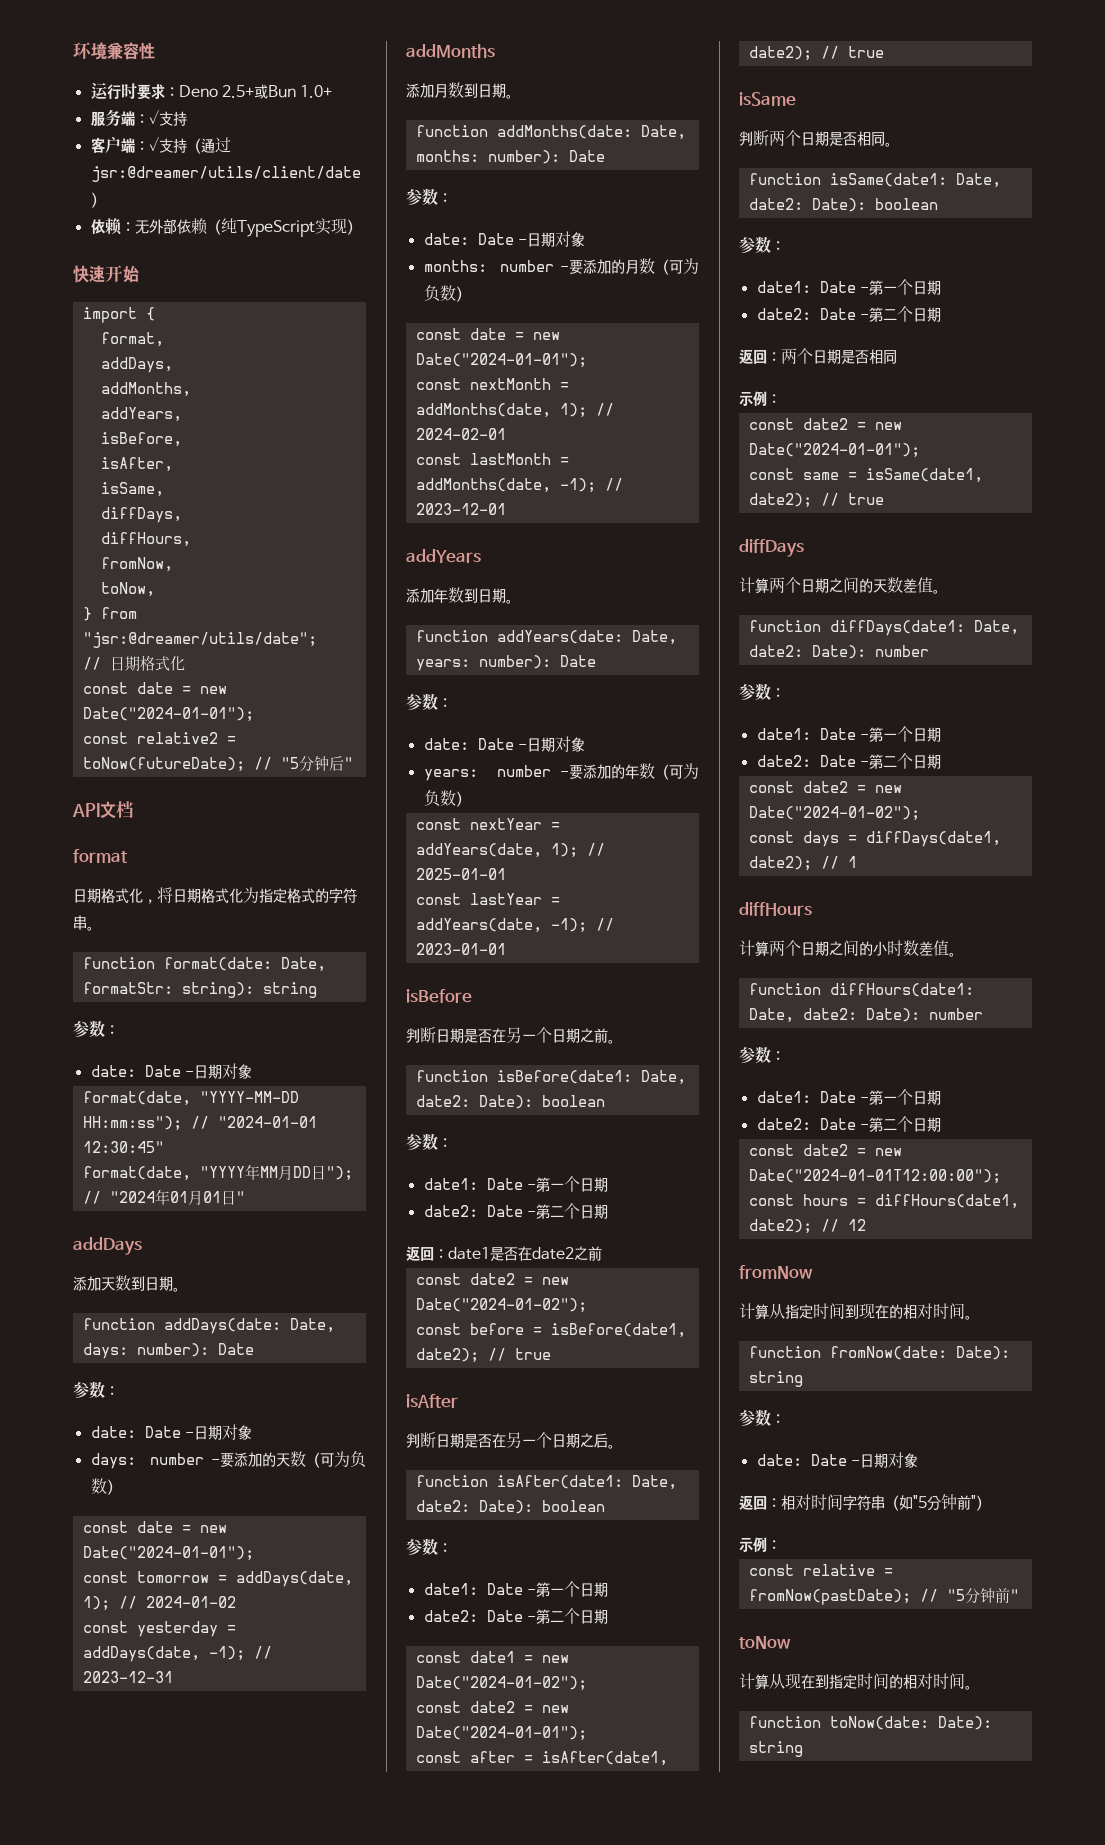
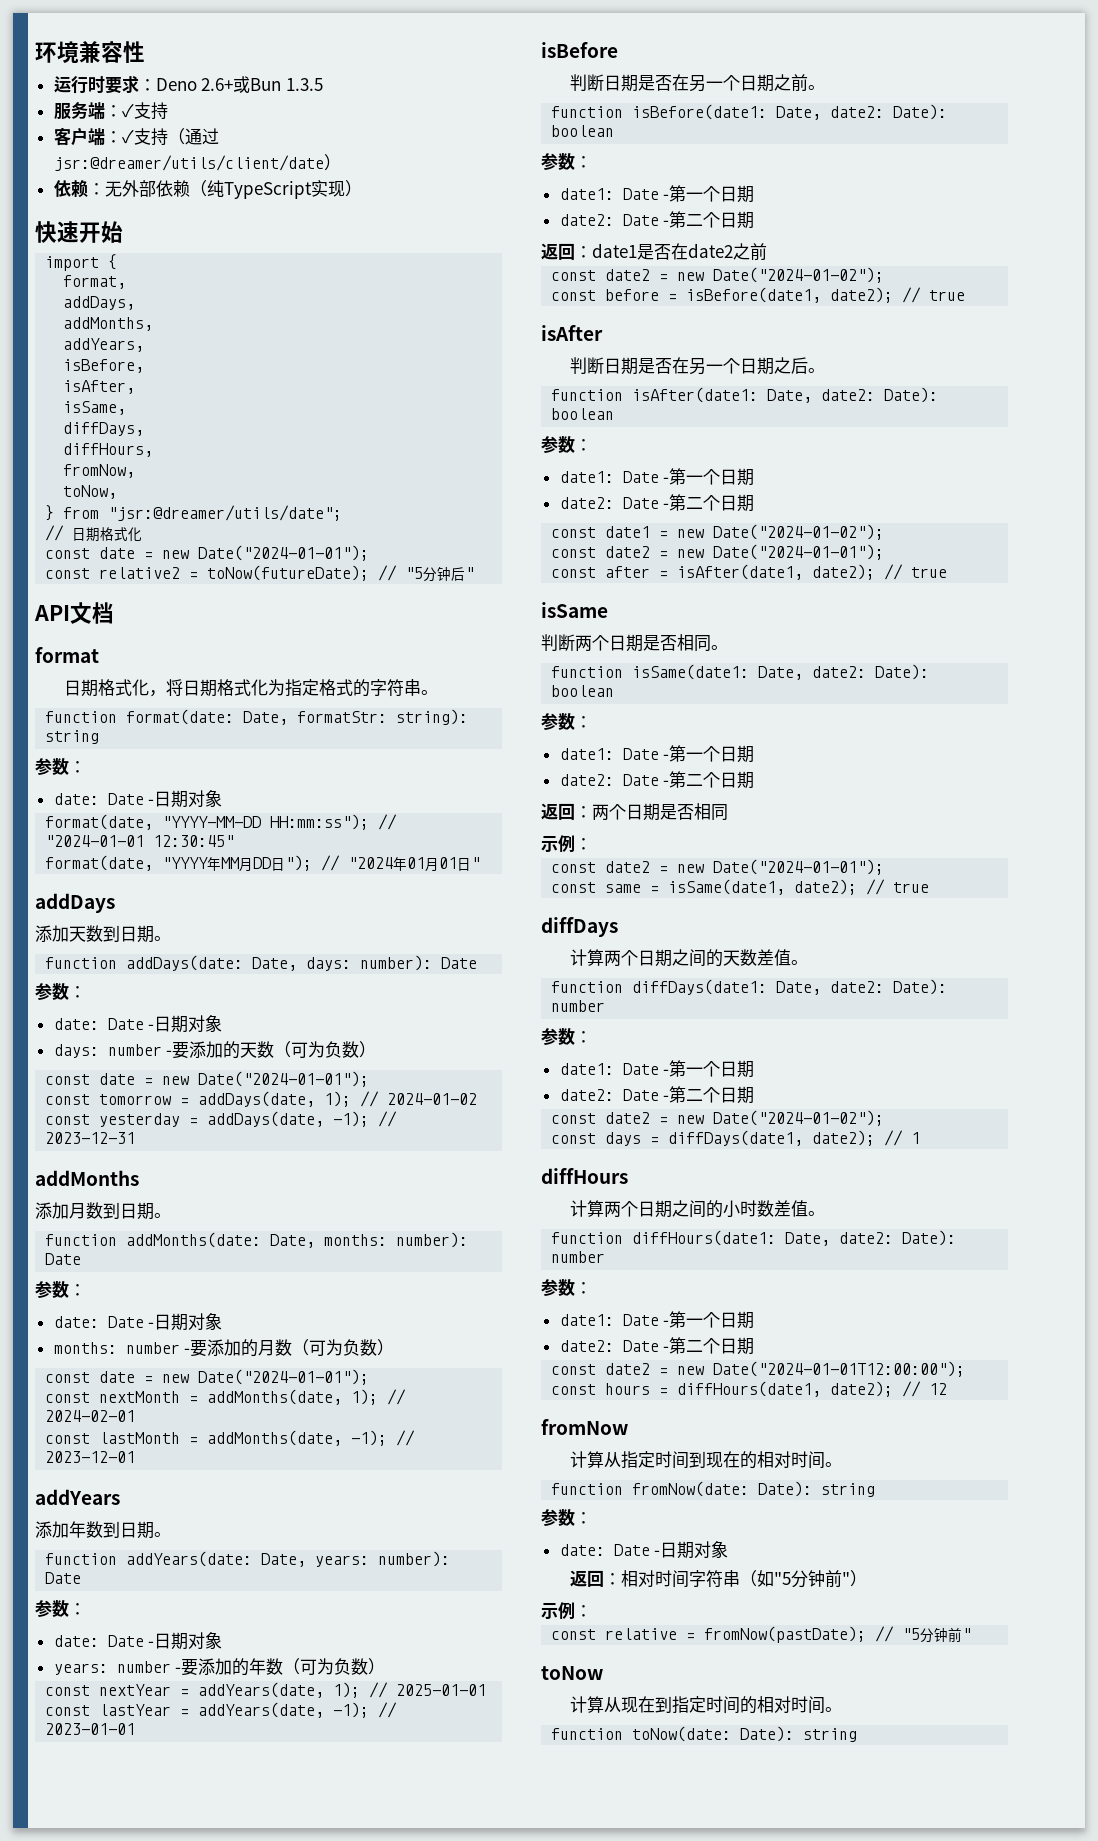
- 运行时要求：Deno 2.5+或Bun 1.0+
+ 运行时要求：Deno 2.6+或Bun 1.3.5

